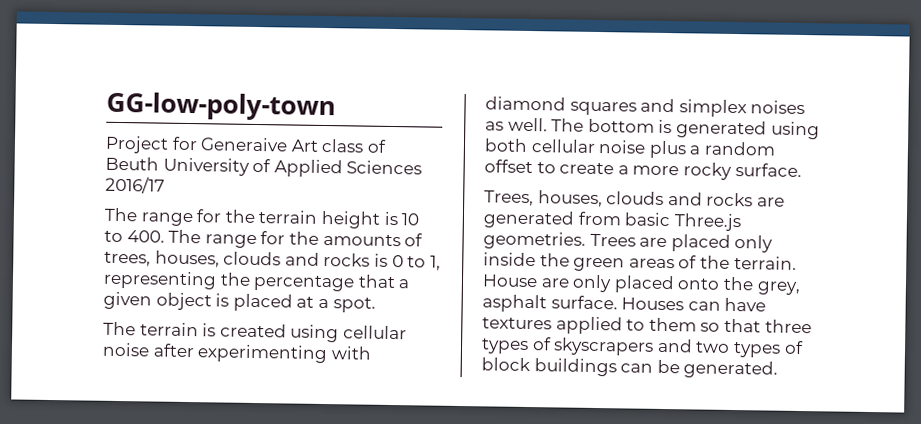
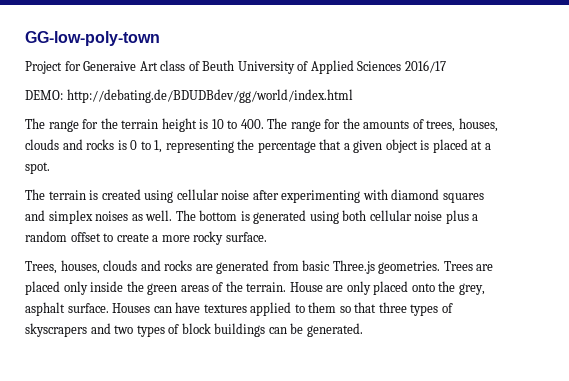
+ DEMO: http://debating.de/BDUDBdev/gg/world/index.html

